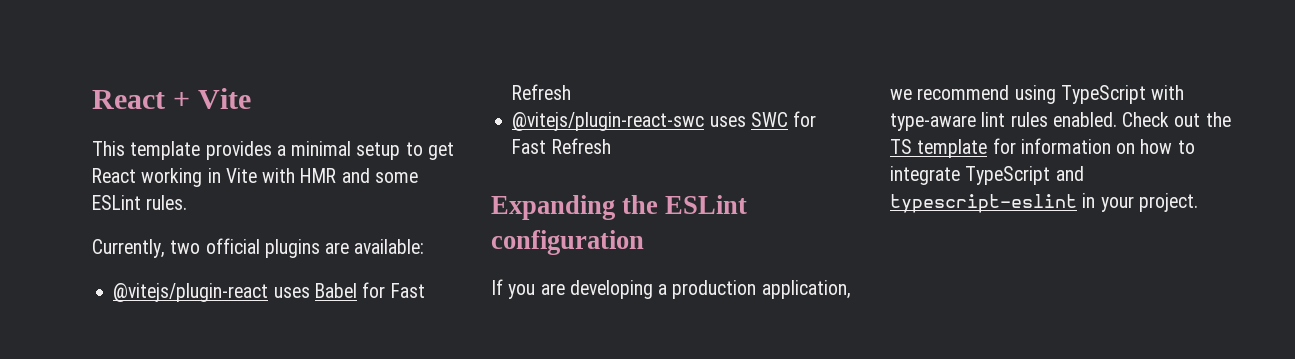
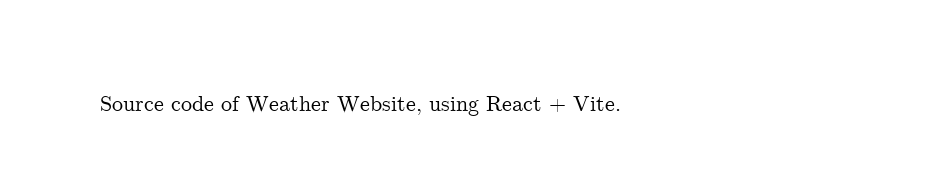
- React + Vite
- This template provides a minimal setup to get React working in Vite with HMR and some ESLint rules.
- Currently, two official plugins are available:
- @vitejs/plugin-react uses Babel for Fast Refresh
- @vitejs/plugin-react-swc uses SWC for Fast Refresh
- Expanding the ESLint configuration
- If you are developing a production application, we recommend using TypeScript with type-aware lint rules enabled. Check out the TS template for information on how to integrate TypeScript and typescript-eslint in your project.
+ Source code of Weather Website, using React + Vite.

